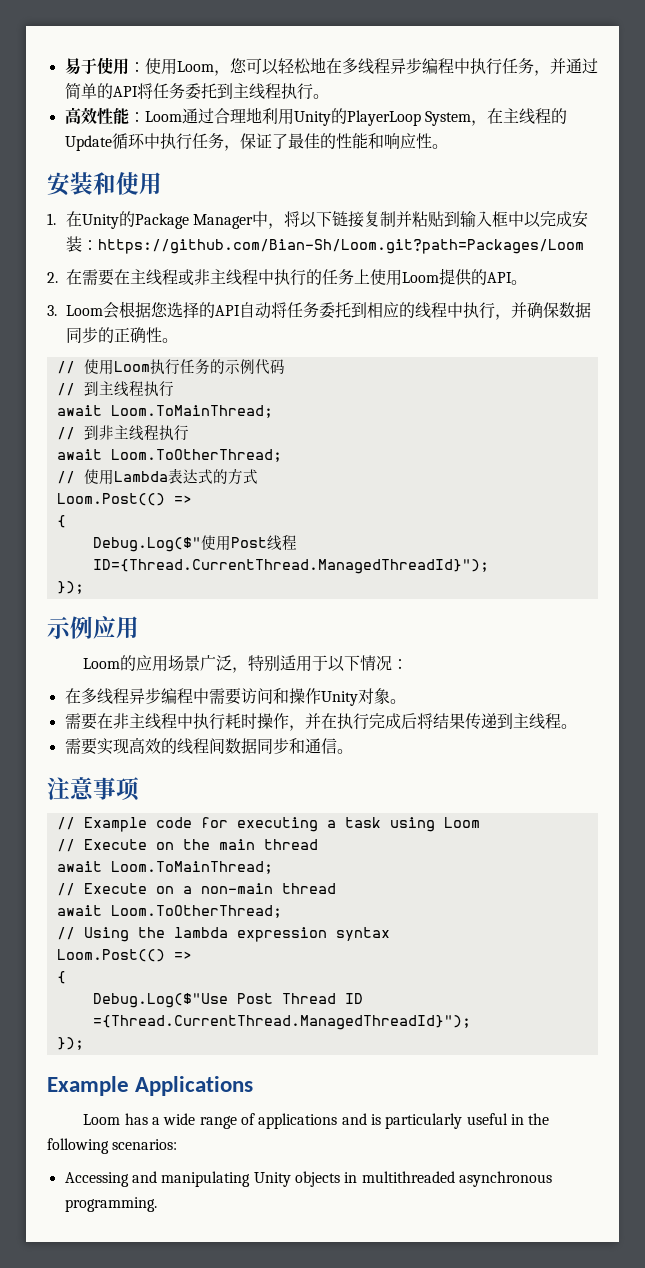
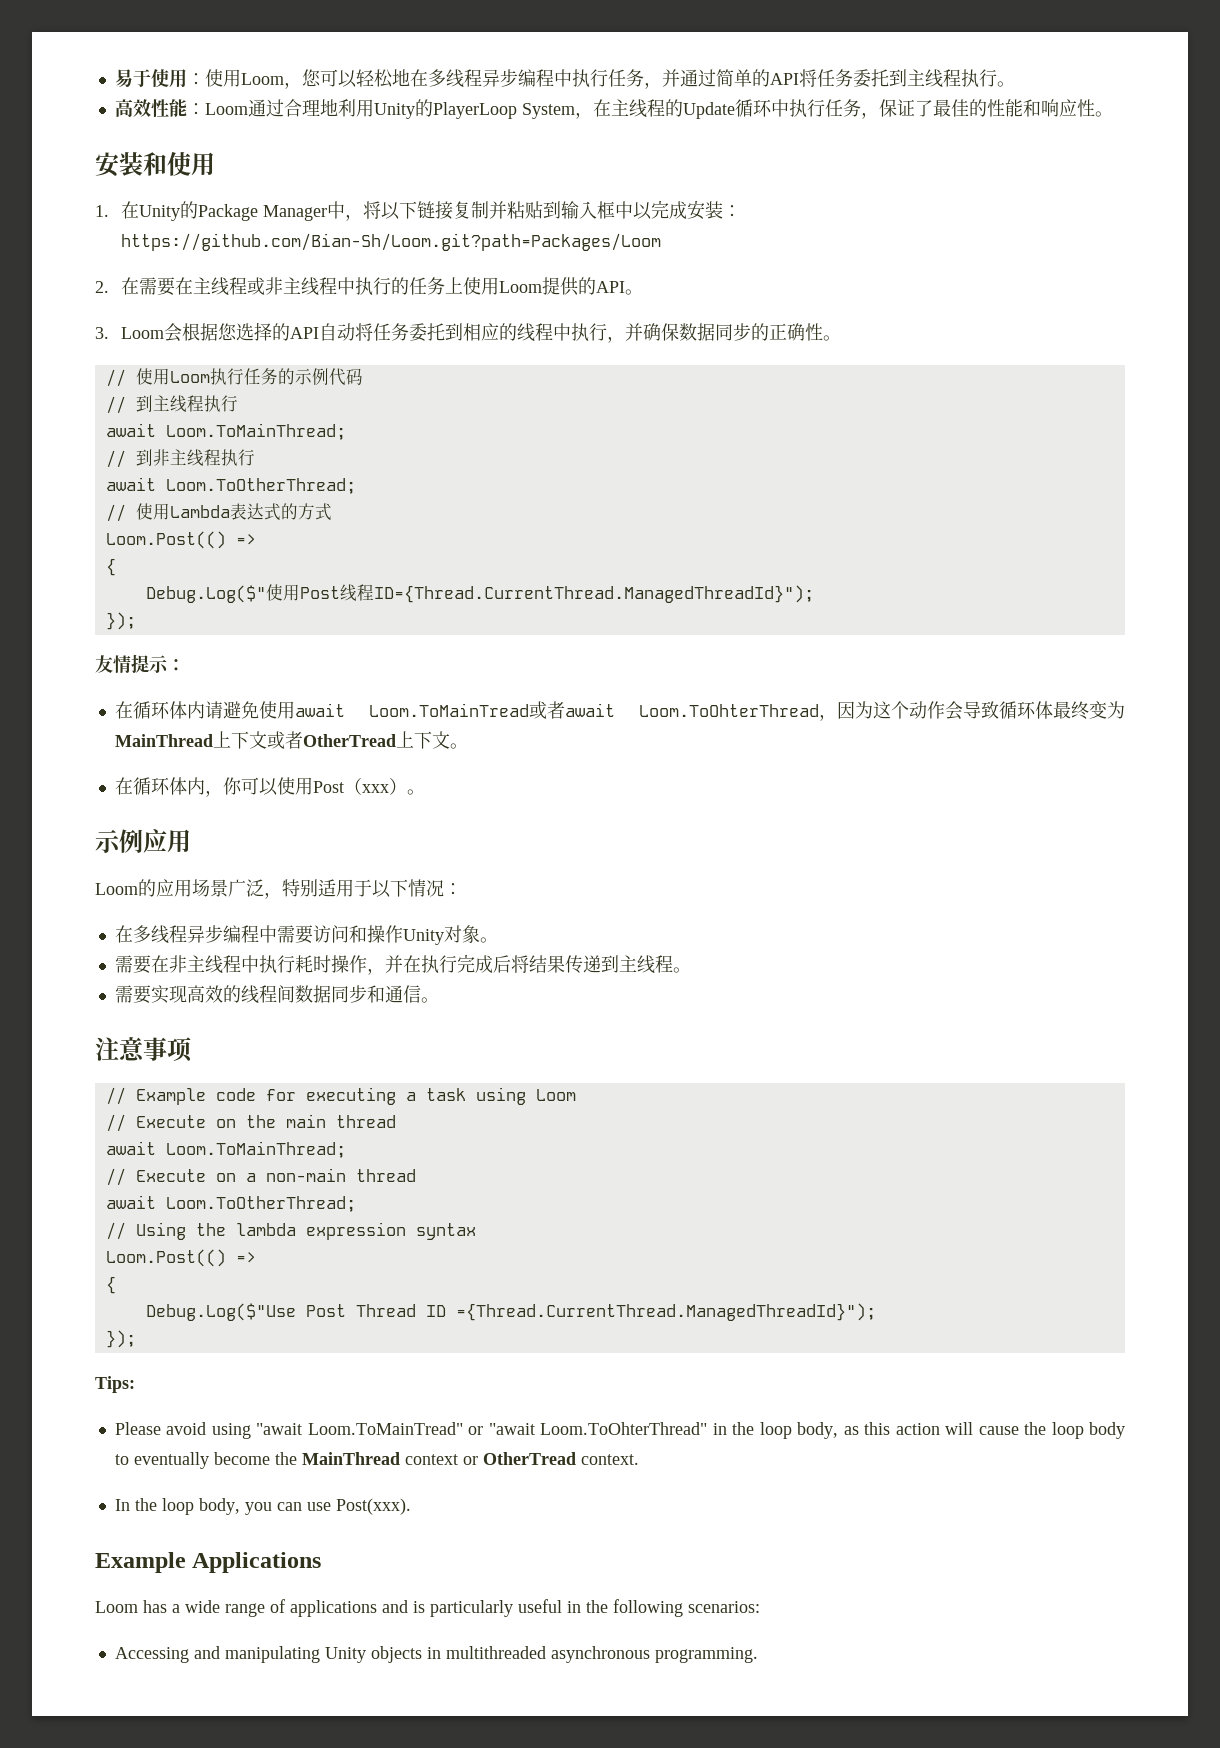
+ 友情提示：
+ 在循环体内请避免使用await Loom.ToMainTread或者await Loom.ToOhterThread，因为这个动作会导致循环体最终变为MainThread上下文或者OtherTread上下文。
+ 在循环体内，你可以使用Post（xxx）。
+ Tips:
+ Please avoid using "await Loom.ToMainTread" or "await Loom.ToOhterThread" in the loop body, as this action will cause the loop body to eventually become the MainThread context or OtherTread context.
+ In the loop body, you can use Post(xxx).

